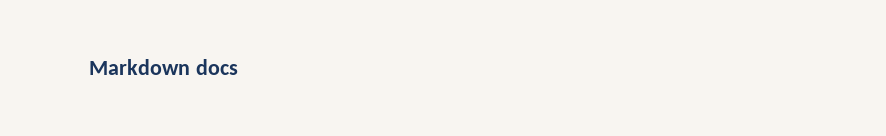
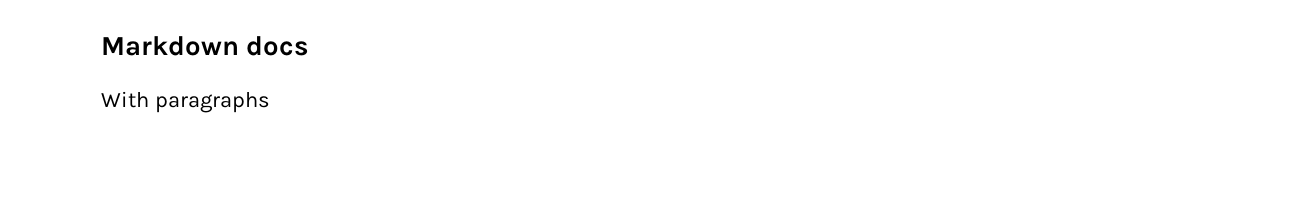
+ With paragraphs

